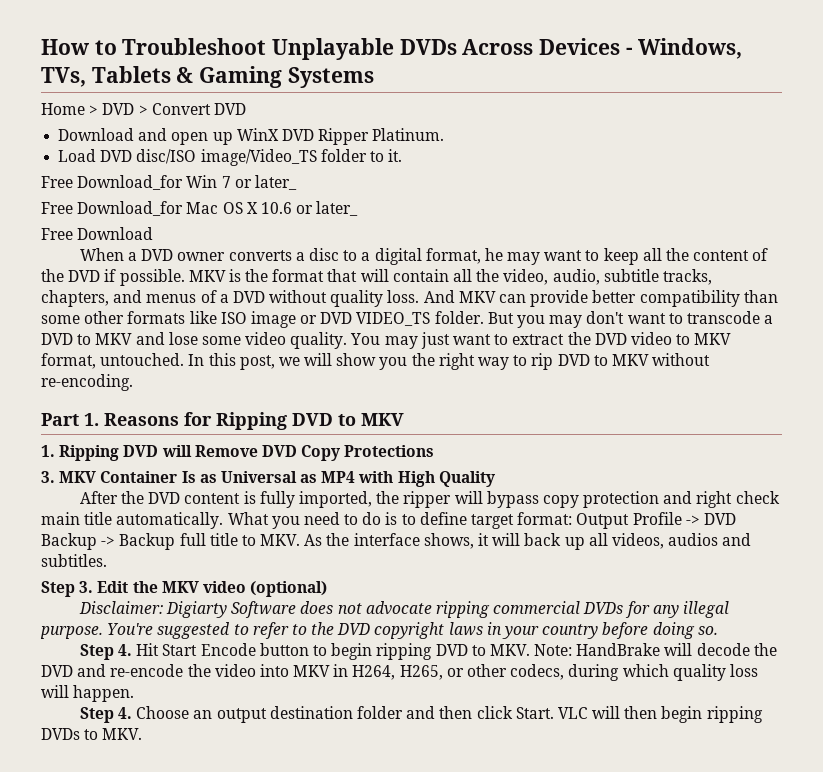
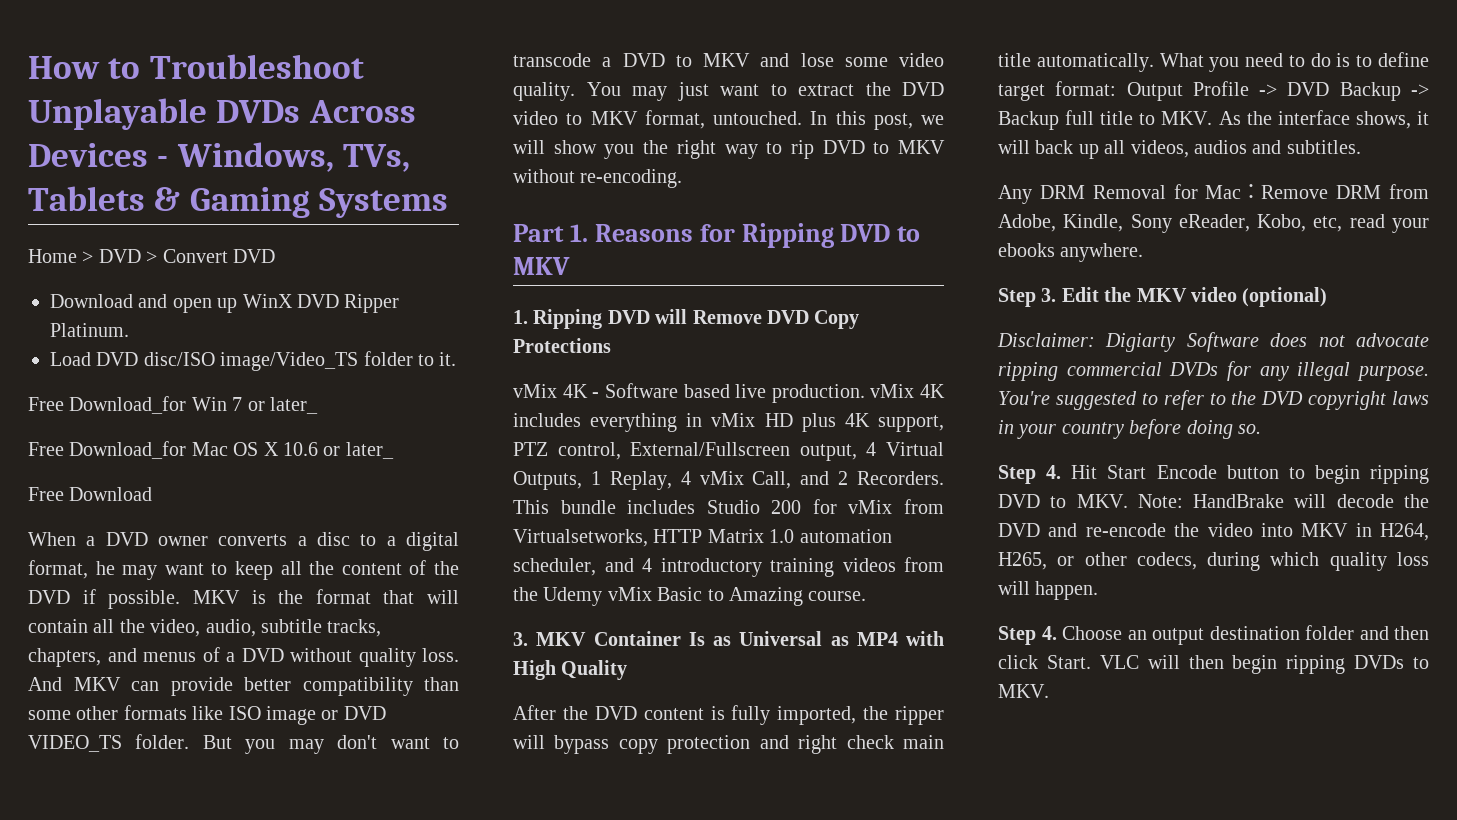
+ vMix 4K - Software based live production. vMix 4K includes everything in vMix HD plus 4K support, PTZ control, External/Fullscreen output, 4 Virtual Outputs, 1 Replay, 4 vMix Call, and 2 Recorders. This bundle includes Studio 200 for vMix from Virtualsetworks, HTTP Matrix 1.0 automation scheduler, and 4 introductory training videos from the Udemy vMix Basic to Amazing course.
+ Any DRM Removal for Mac：Remove DRM from Adobe, Kindle, Sony eReader, Kobo, etc, read your ebooks anywhere.

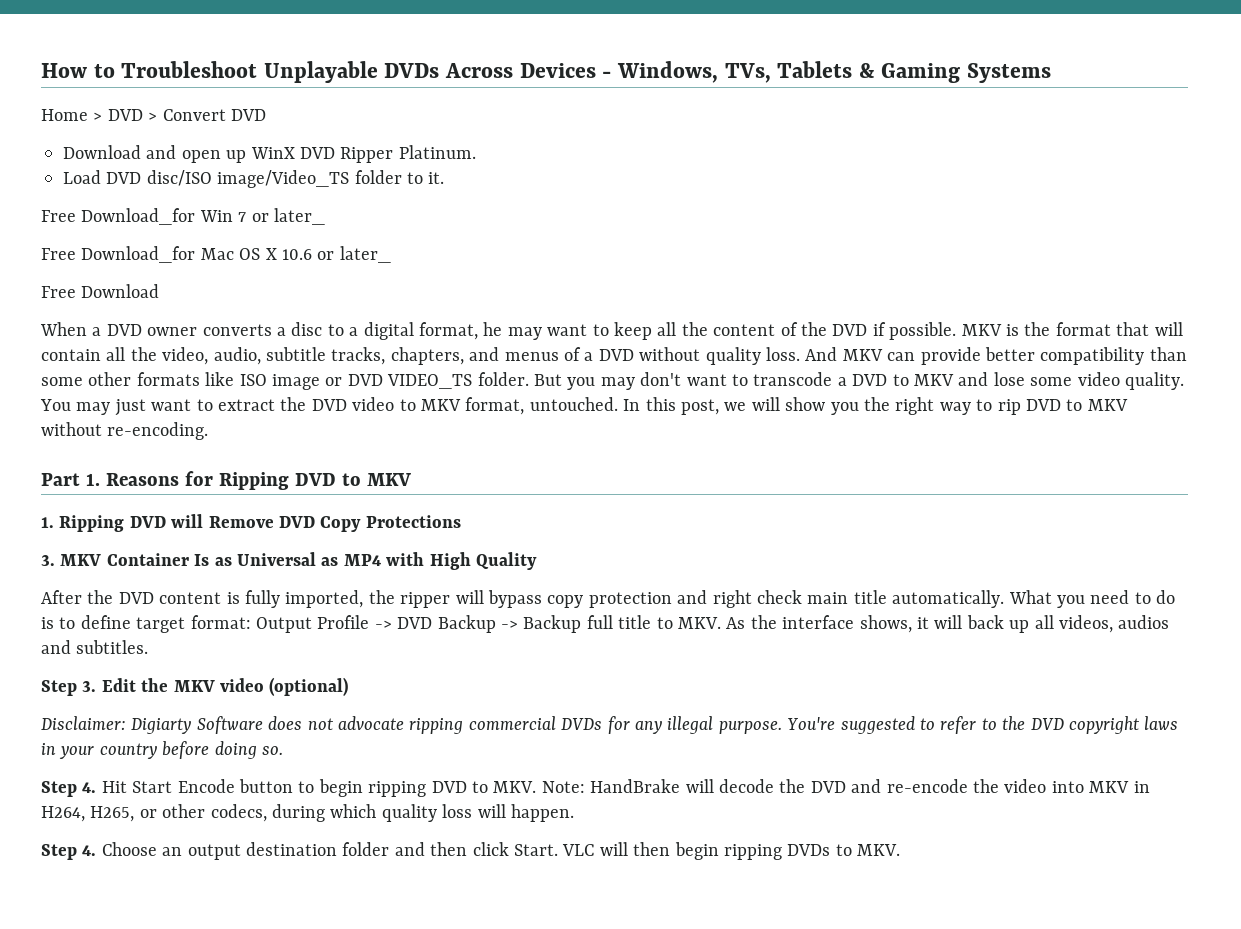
- vMix 4K - Software based live production. vMix 4K includes everything in vMix HD plus 4K support, PTZ control, External/Fullscreen output, 4 Virtual Outputs, 1 Replay, 4 vMix Call, and 2 Recorders. This bundle includes Studio 200 for vMix from Virtualsetworks, HTTP Matrix 1.0 automation scheduler, and 4 introductory training videos from the Udemy vMix Basic to Amazing course.
- Any DRM Removal for Mac：Remove DRM from Adobe, Kindle, Sony eReader, Kobo, etc, read your ebooks anywhere.

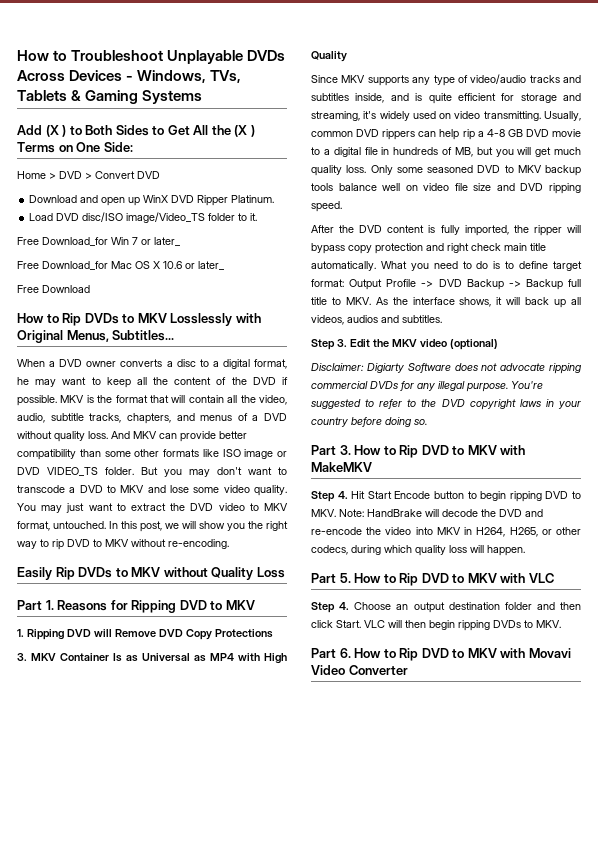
+ Add (X ) to Both Sides to Get All the (X ) Terms on One Side:
+ How to Rip DVDs to MKV Losslessly with Original Menus, Subtitles...
+ Easily Rip DVDs to MKV without Quality Loss
+ Since MKV supports any type of video/audio tracks and subtitles inside, and is quite efficient for storage and streaming, it's widely used on video transmitting. Usually, common DVD rippers can help rip a 4-8 GB DVD movie to a digital file in hundreds of MB, but you will get much quality loss. Only some seasoned DVD to MKV backup tools balance well on video file size and DVD ripping speed.
+ Part 3. How to Rip DVD to MKV with MakeMKV
+ Part 5. How to Rip DVD to MKV with VLC
+ Part 6. How to Rip DVD to MKV with Movavi Video Converter

